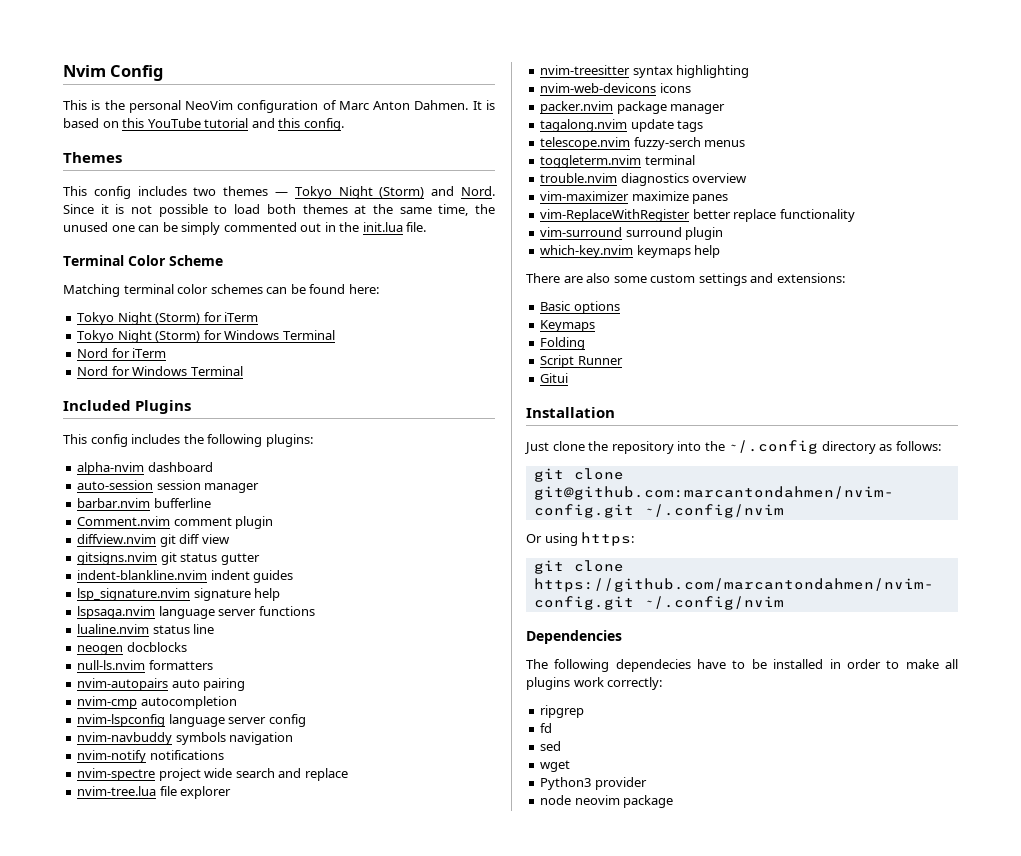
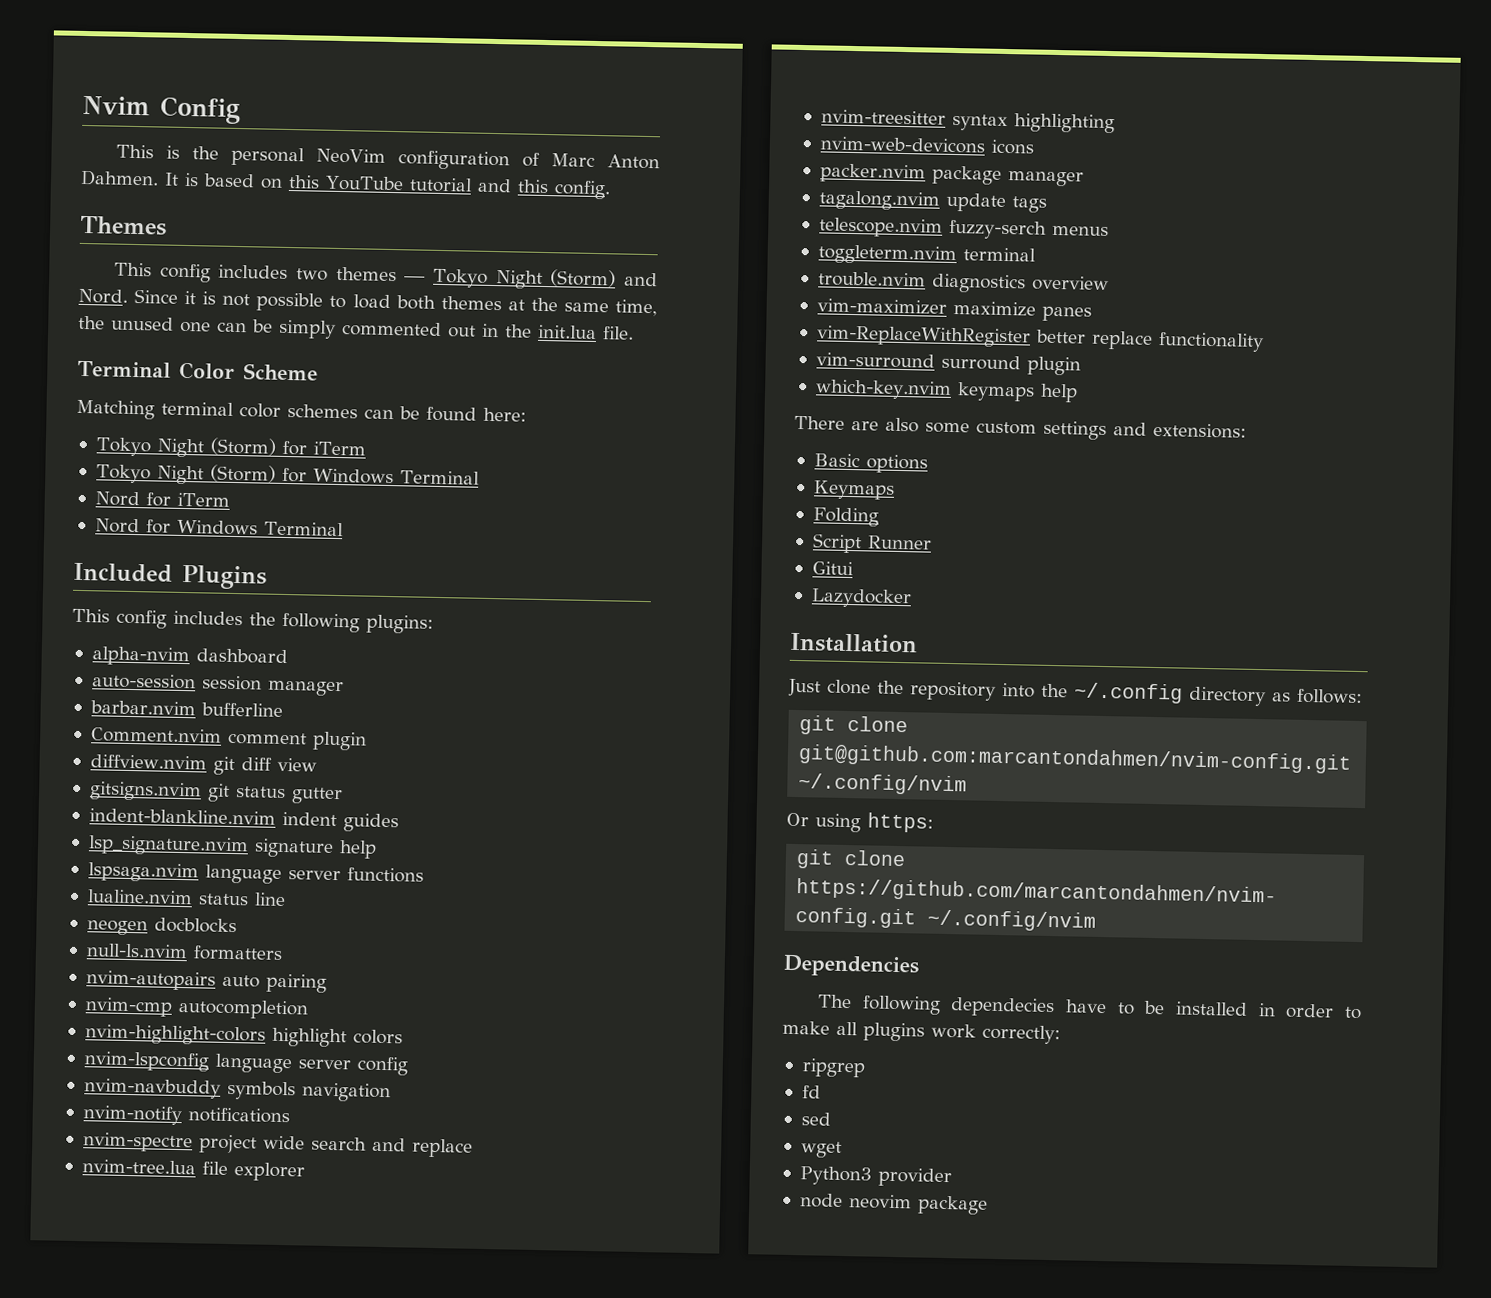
+ nvim-highlight-colors highlight colors
+ Lazydocker

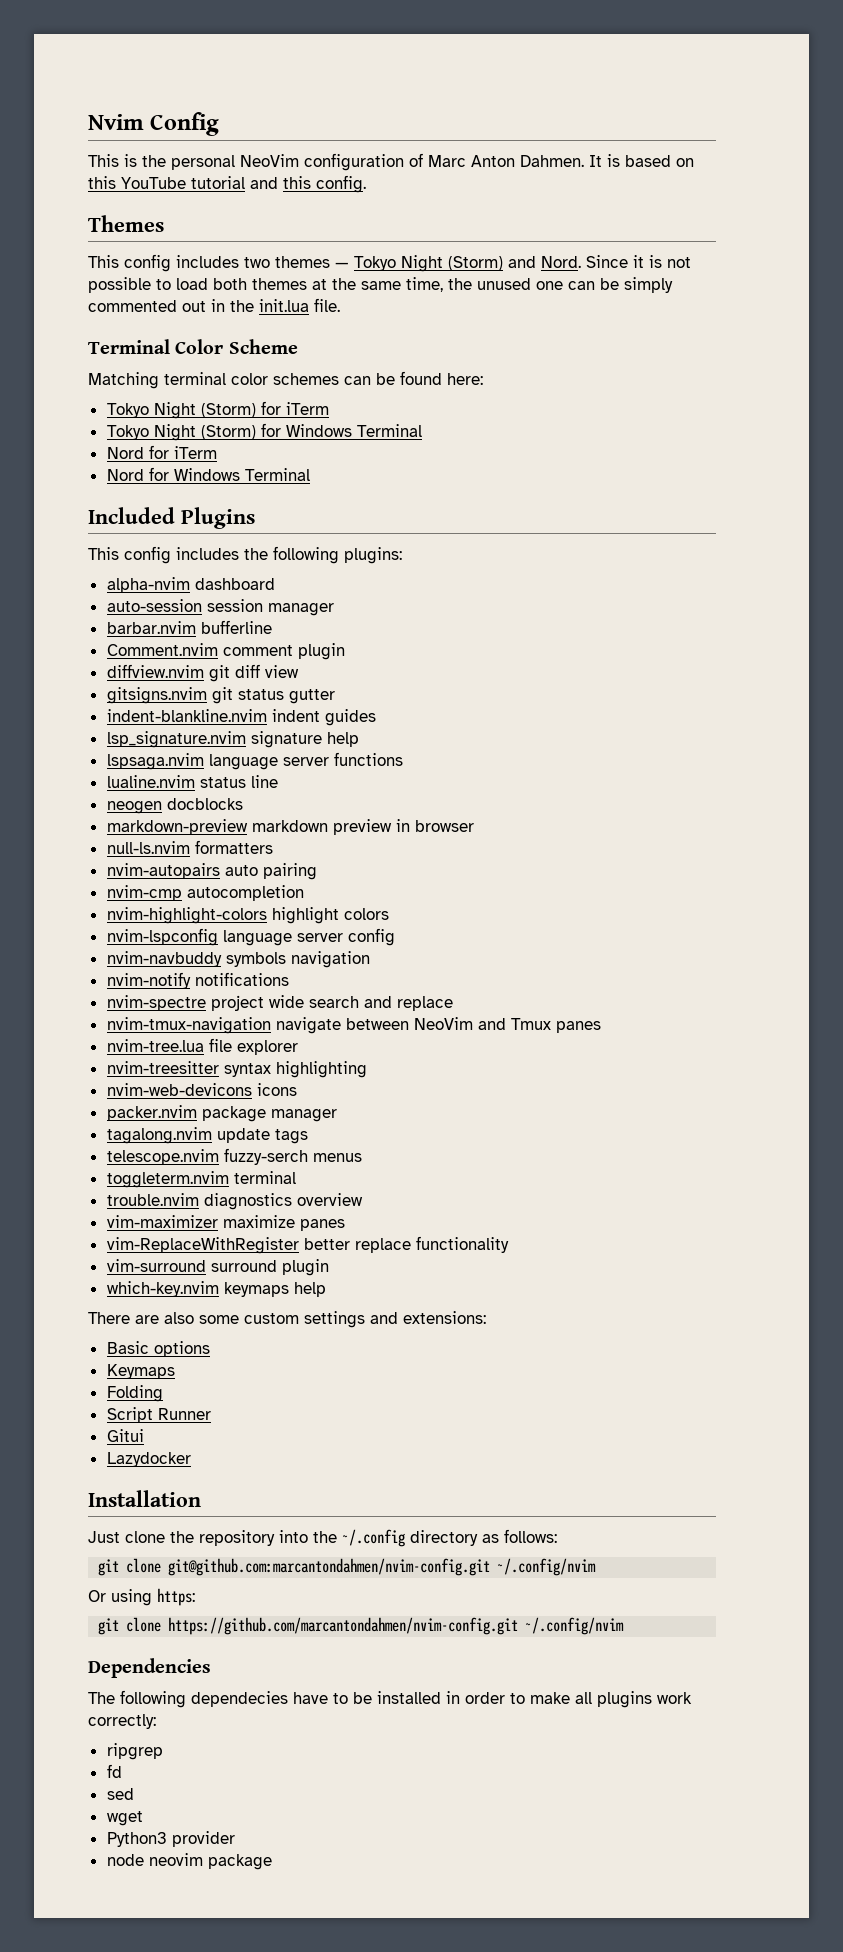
+ markdown-preview markdown preview in browser
+ nvim-tmux-navigation navigate between NeoVim and Tmux panes

